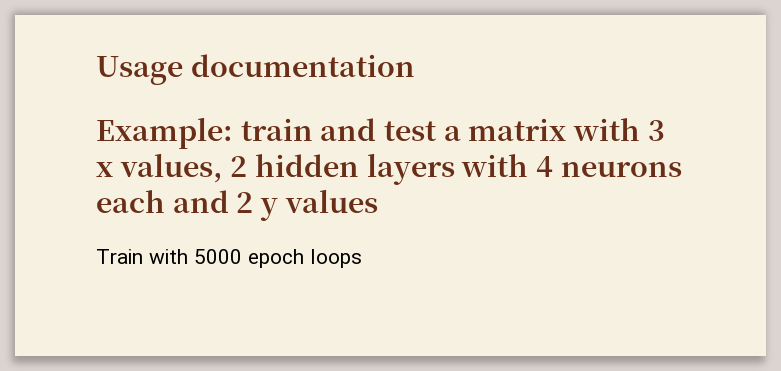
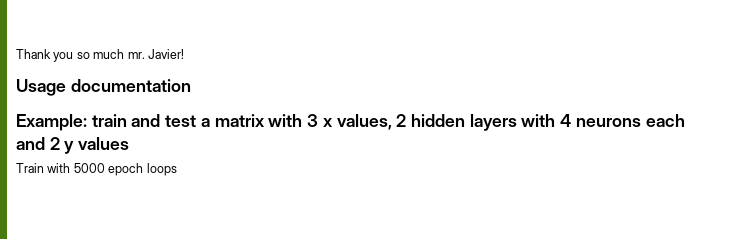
+ Thank you so much mr. Javier!

